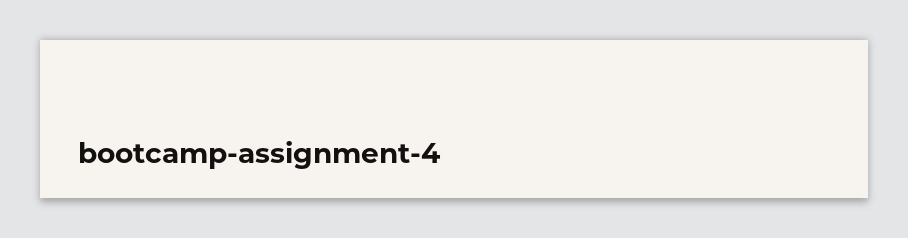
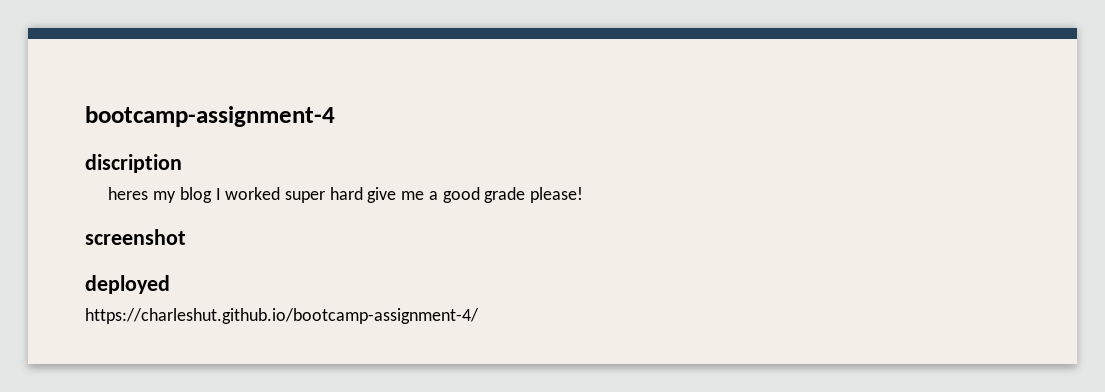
+ discription
+ heres my blog I worked super hard give me a good grade please!
+ screenshot
+ deployed
+ https://charleshut.github.io/bootcamp-assignment-4/

